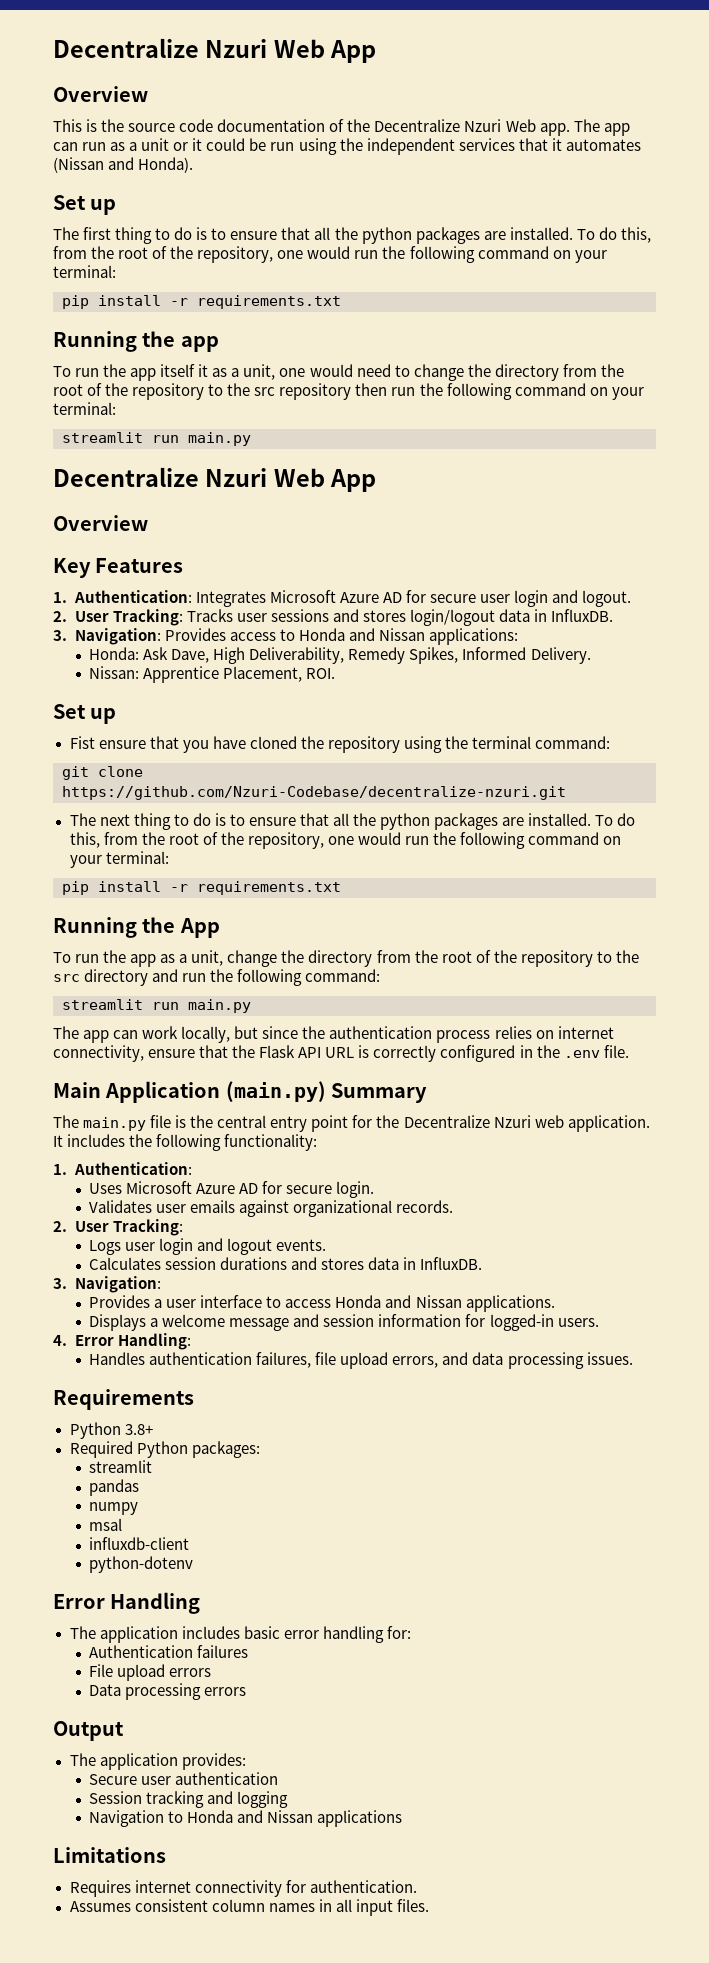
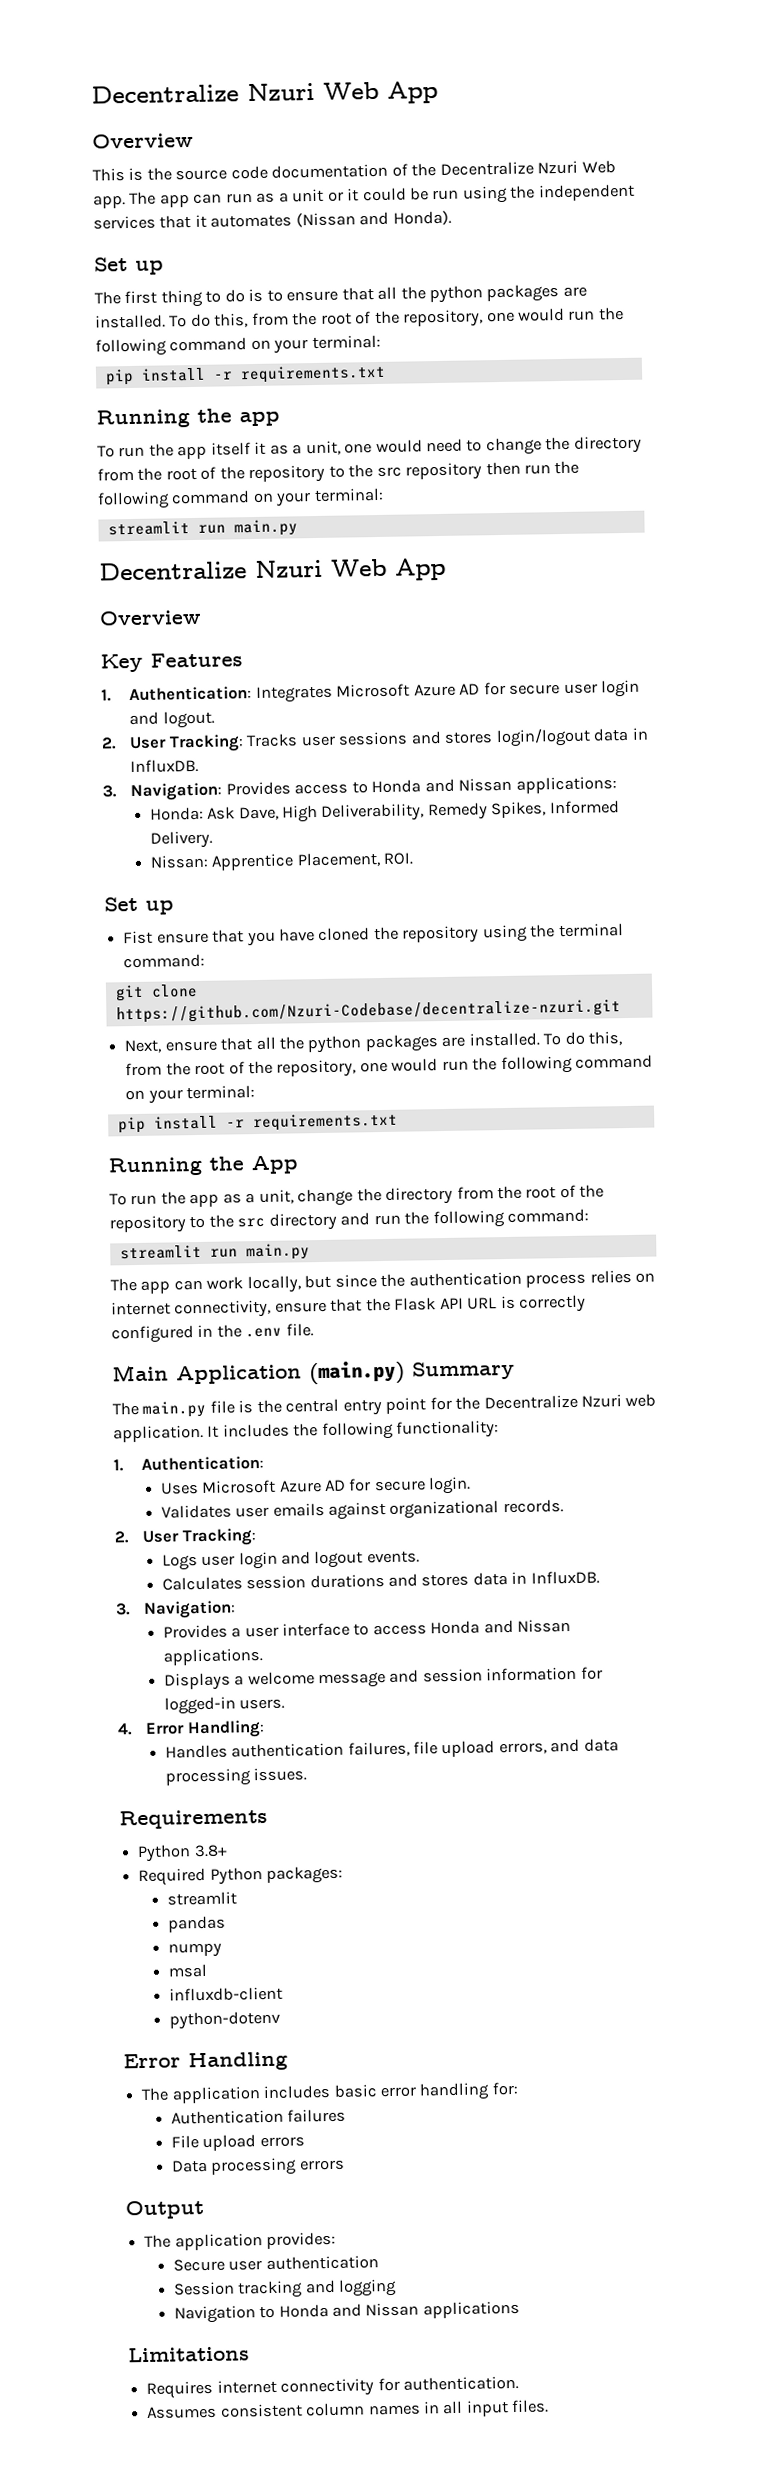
- The next thing to do is to ensure that all the python packages are installed.
+ Next, ensure that all the python packages are installed.

